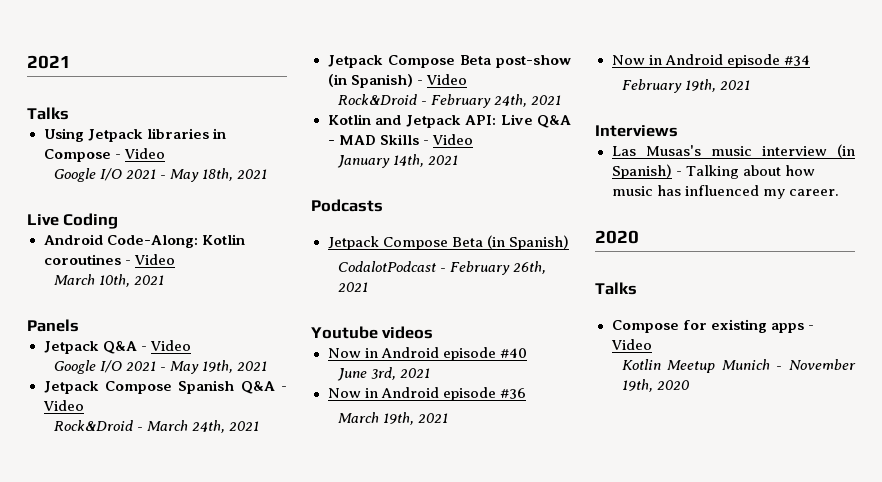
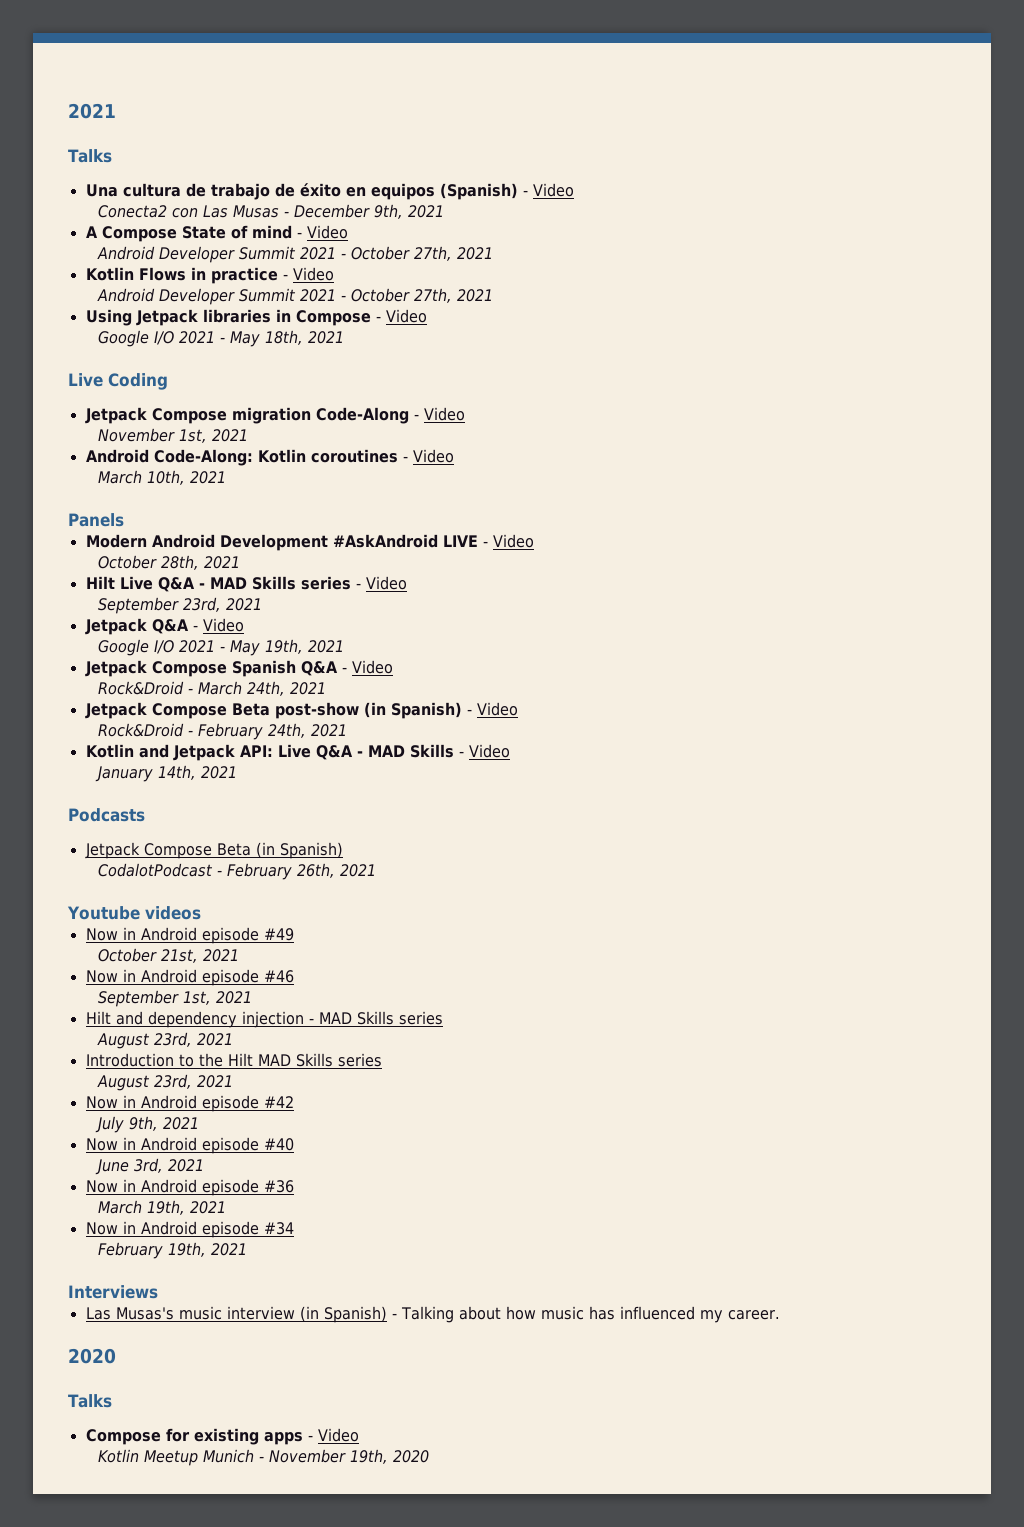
+ Una cultura de trabajo de éxito en equipos (Spanish) - Video
+ Conecta2 con Las Musas - December 9th, 2021
+ A Compose State of mind - Video
+ Android Developer Summit 2021 - October 27th, 2021
+ Kotlin Flows in practice - Video
+ Android Developer Summit 2021 - October 27th, 2021
+ Jetpack Compose migration Code-Along - Video
+ November 1st, 2021
+ Modern Android Development #AskAndroid LIVE - Video
+ October 28th, 2021
+ Hilt Live Q&A - MAD Skills series - Video
+ September 23rd, 2021
+ Now in Android episode #49
+ October 21st, 2021
+ Now in Android episode #46
+ September 1st, 2021
+ Hilt and dependency injection - MAD Skills series
+ August 23rd, 2021
+ Introduction to the Hilt MAD Skills series
+ August 23rd, 2021
+ Now in Android episode #42
+ July 9th, 2021

